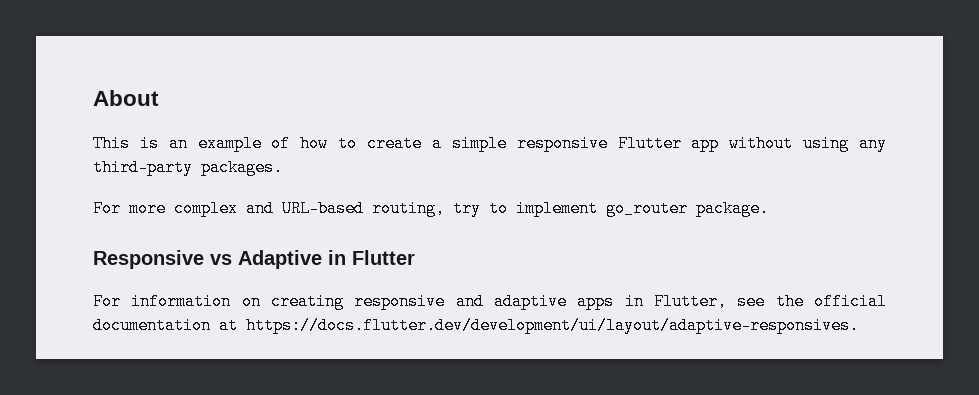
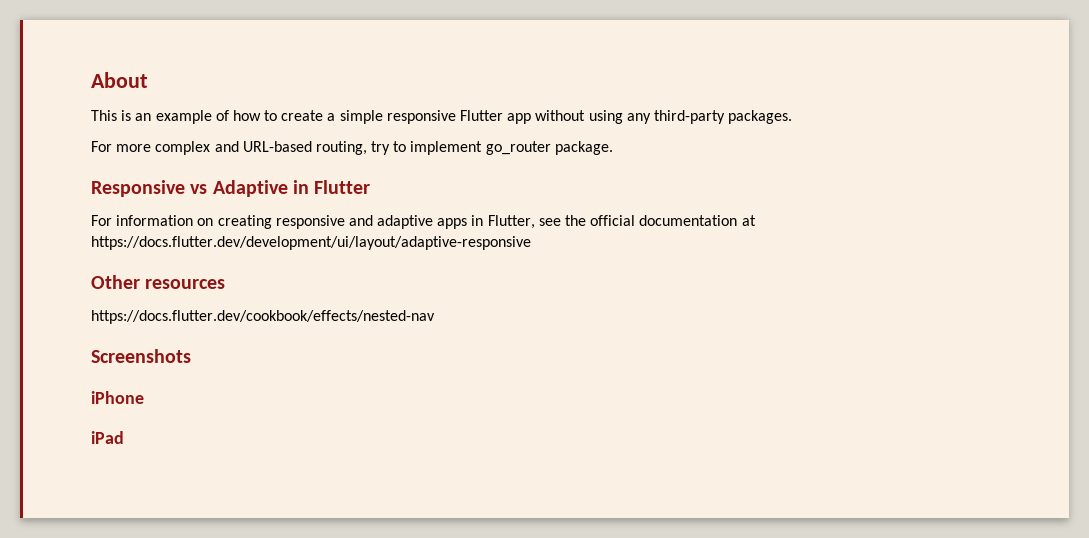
- For information on creating responsive and adaptive apps in Flutter, see the official documentation at https://docs.flutter.dev/development/ui/layout/adaptive-responsives.
+ For information on creating responsive and adaptive apps in Flutter, see the official documentation at https://docs.flutter.dev/development/ui/layout/adaptive-responsive
+ Other resources
+ https://docs.flutter.dev/cookbook/effects/nested-nav
+ Screenshots
+ iPhone
+ iPad

